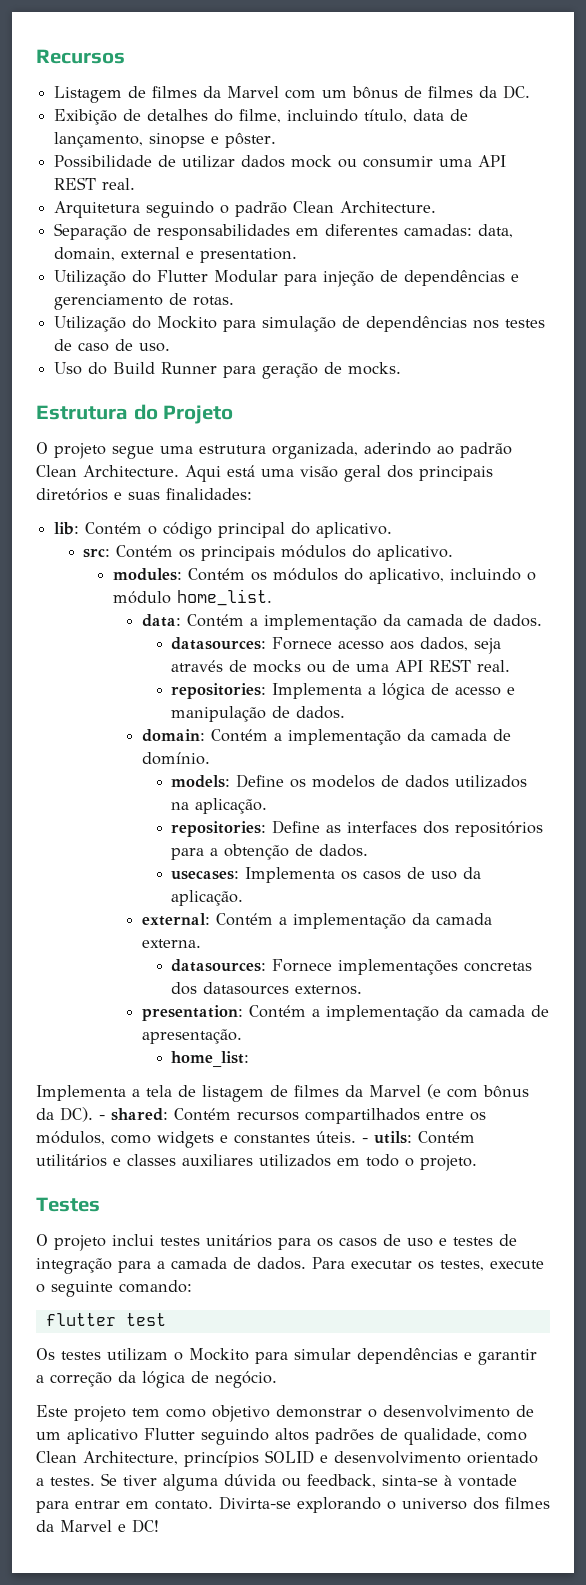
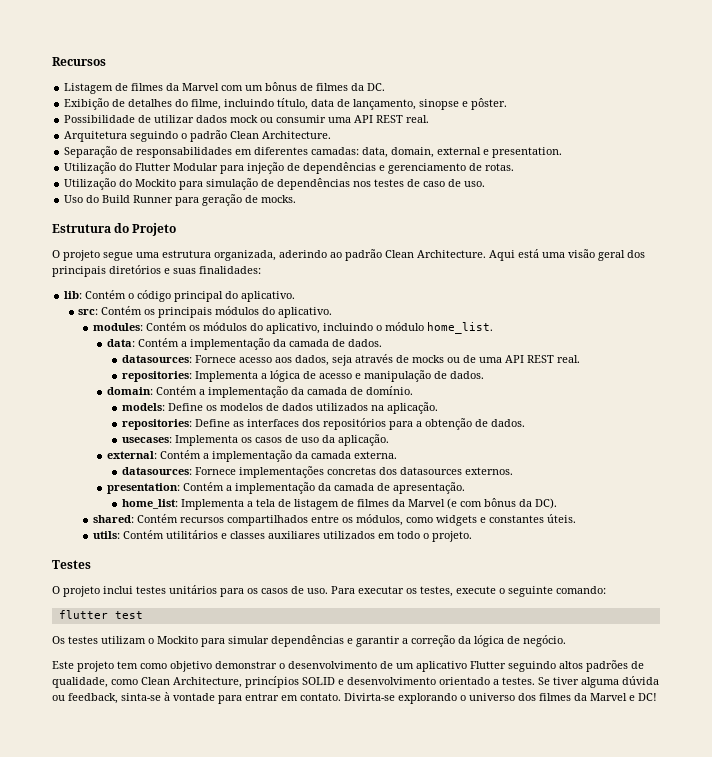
- home_list:
- Implementa a tela de listagem de filmes da Marvel (e com bônus da DC). - shared: Contém recursos compartilhados entre os módulos, como widgets e constantes úteis. - utils: Contém utilitários e classes auxiliares utilizados em todo o projeto.
+ home_list: Implementa a tela de listagem de filmes da Marvel (e com bônus da DC).
+ shared: Contém recursos compartilhados entre os módulos, como widgets e constantes úteis.
+ utils: Contém utilitários e classes auxiliares utilizados em todo o projeto.
- O projeto inclui testes unitários para os casos de uso e testes de integração para a camada de dados.
+ O projeto inclui testes unitários para os casos de uso.

